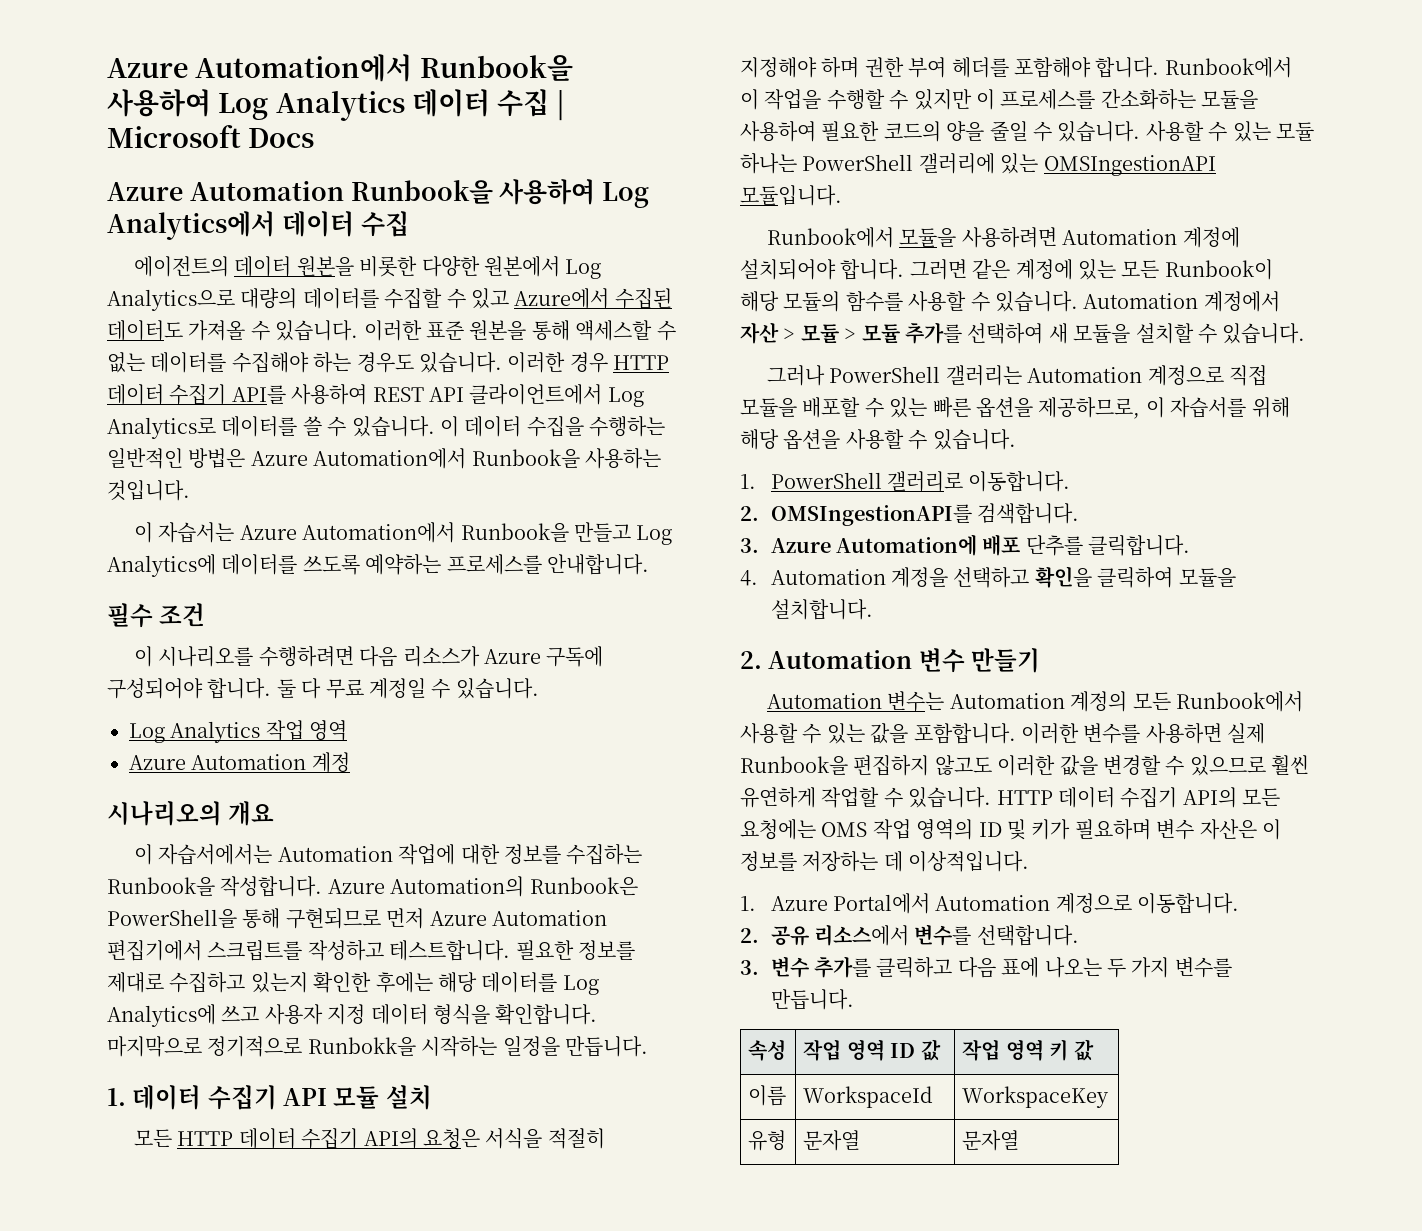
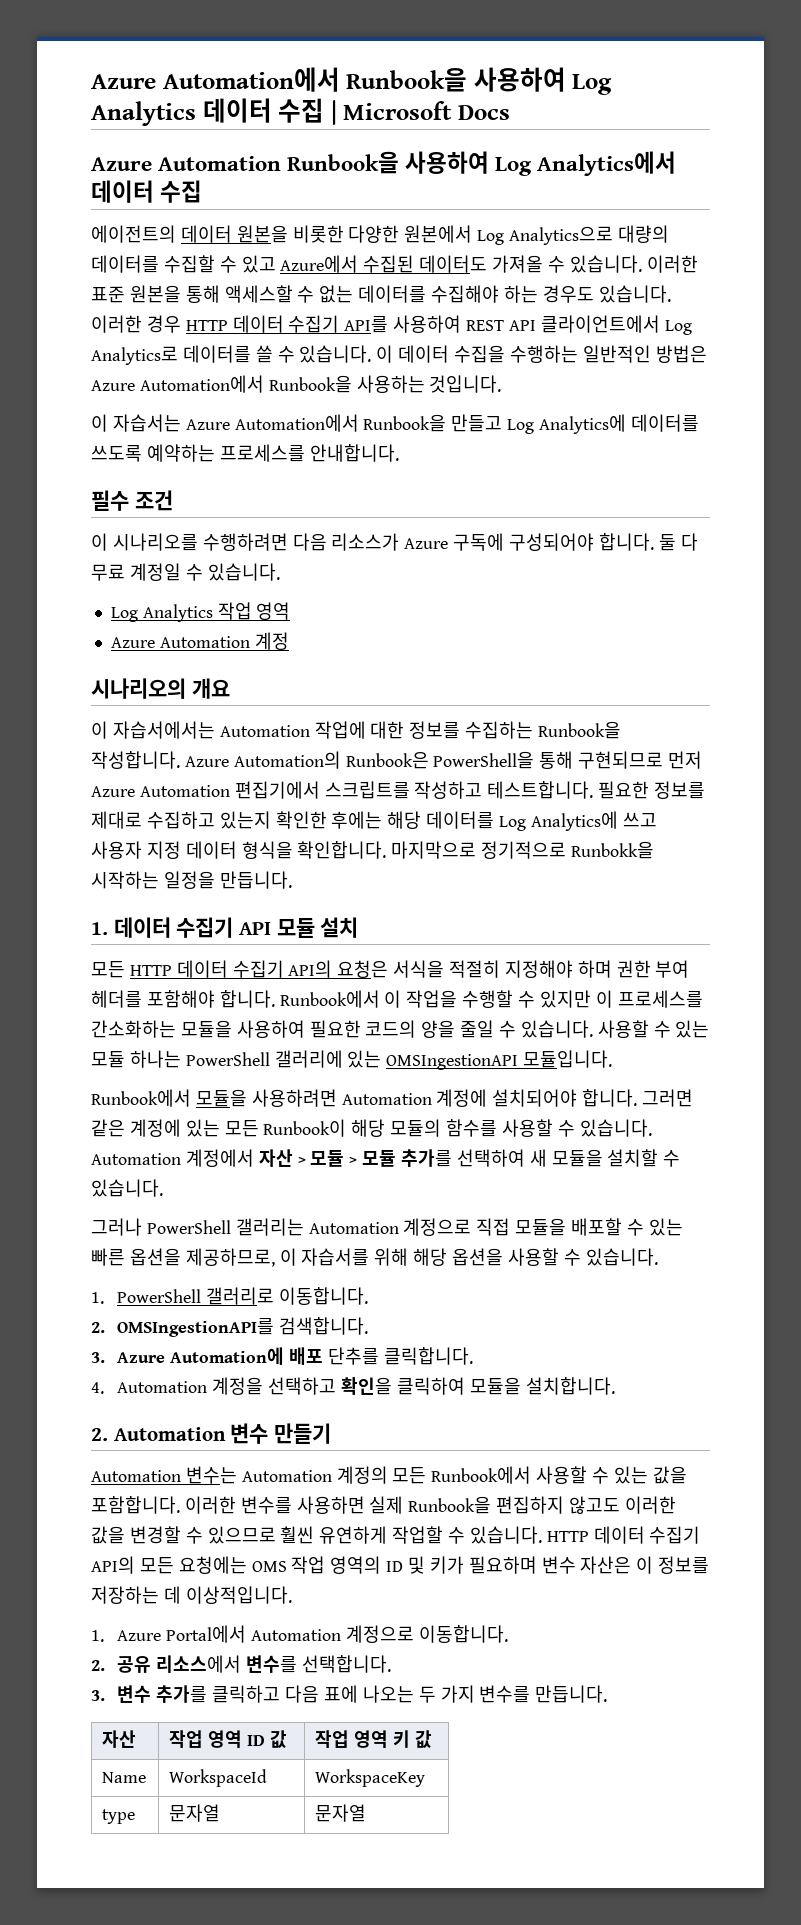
- 속성 | 작업 영역 ID 값 | 작업 영역 키 값
+ 자산 | 작업 영역 ID 값 | 작업 영역 키 값
- 이름 | WorkspaceId | WorkspaceKey
+ Name | WorkspaceId | WorkspaceKey
- 유형 | 문자열 | 문자열
+ type | 문자열 | 문자열

